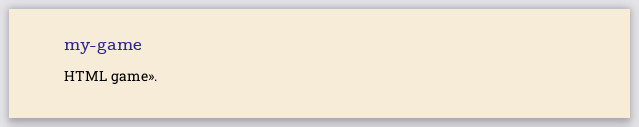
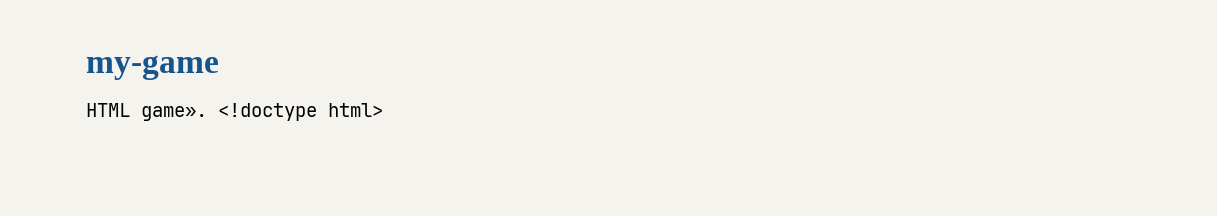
+ <!doctype html>

